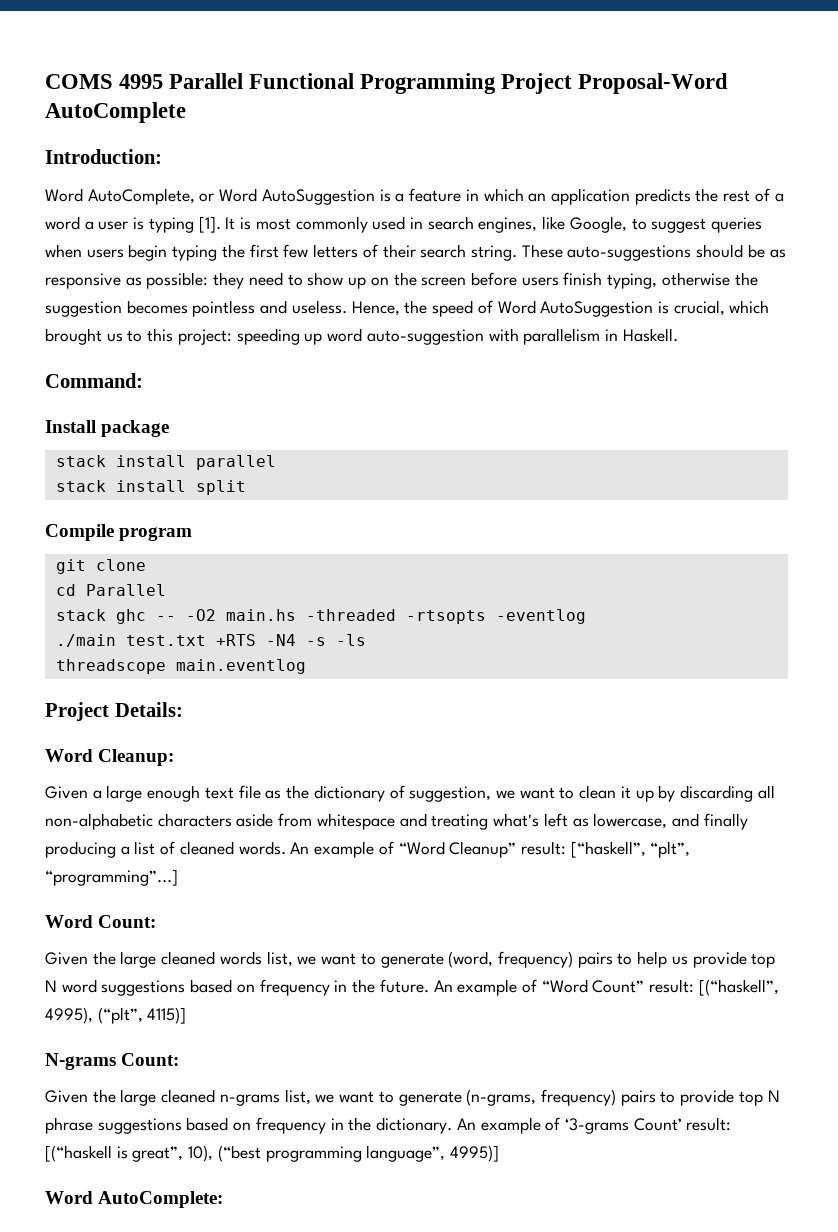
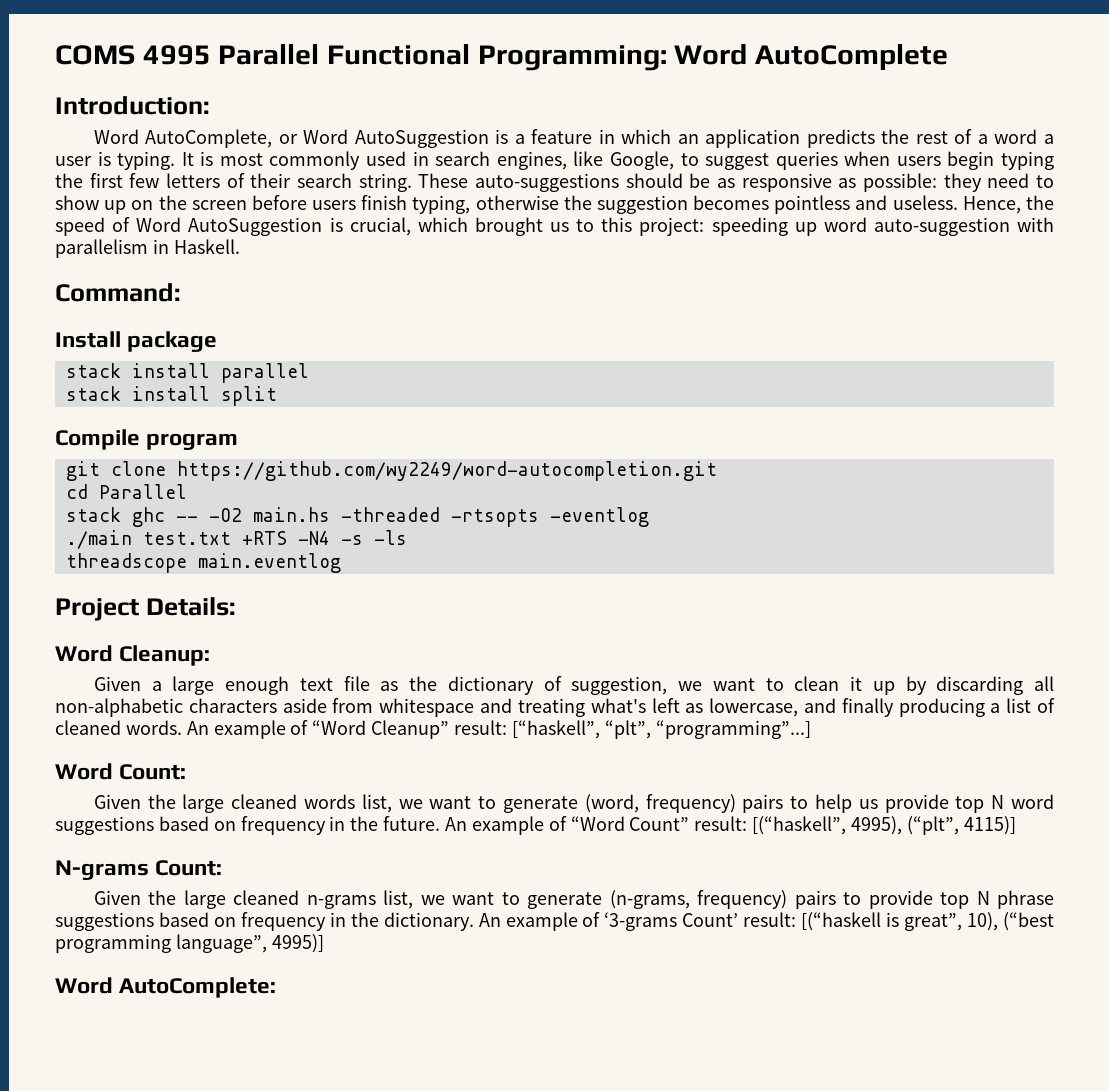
- COMS 4995 Parallel Functional Programming Project Proposal-Word AutoComplete
+ COMS 4995 Parallel Functional Programming: Word AutoComplete
- Word AutoComplete, or Word AutoSuggestion is a feature in which an application predicts the rest of a word a user is typing [1].
+ Word AutoComplete, or Word AutoSuggestion is a feature in which an application predicts the rest of a word a user is typing.
- git clone
+ git clone https://github.com/wy2249/word-autocompletion.git

